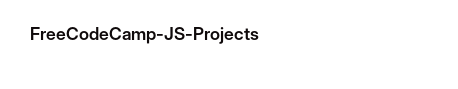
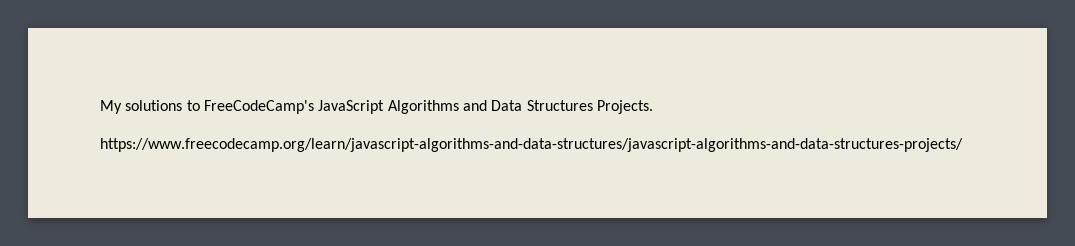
- FreeCodeCamp-JS-Projects
+ My solutions to FreeCodeCamp's JavaScript Algorithms and Data Structures Projects.
+ https://www.freecodecamp.org/learn/javascript-algorithms-and-data-structures/javascript-algorithms-and-data-structures-projects/

